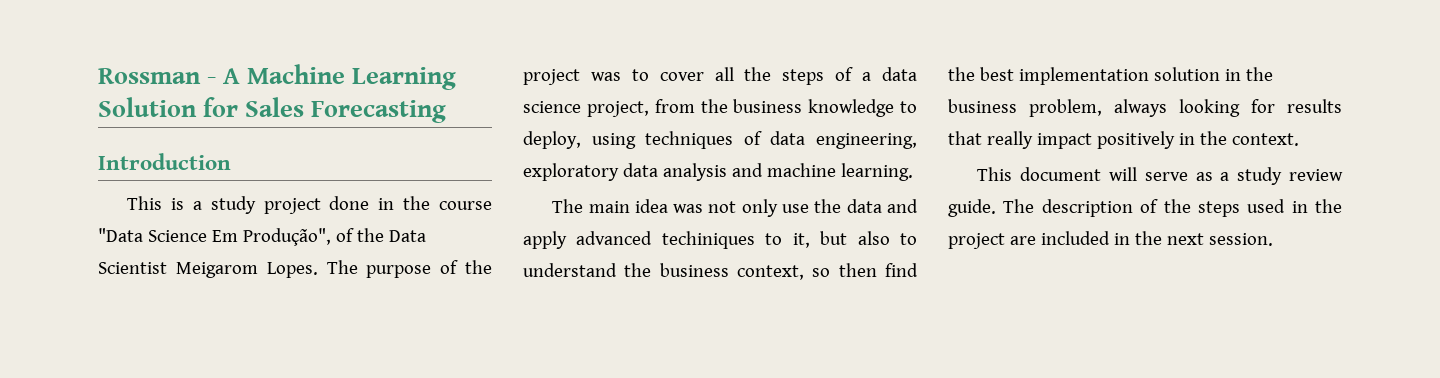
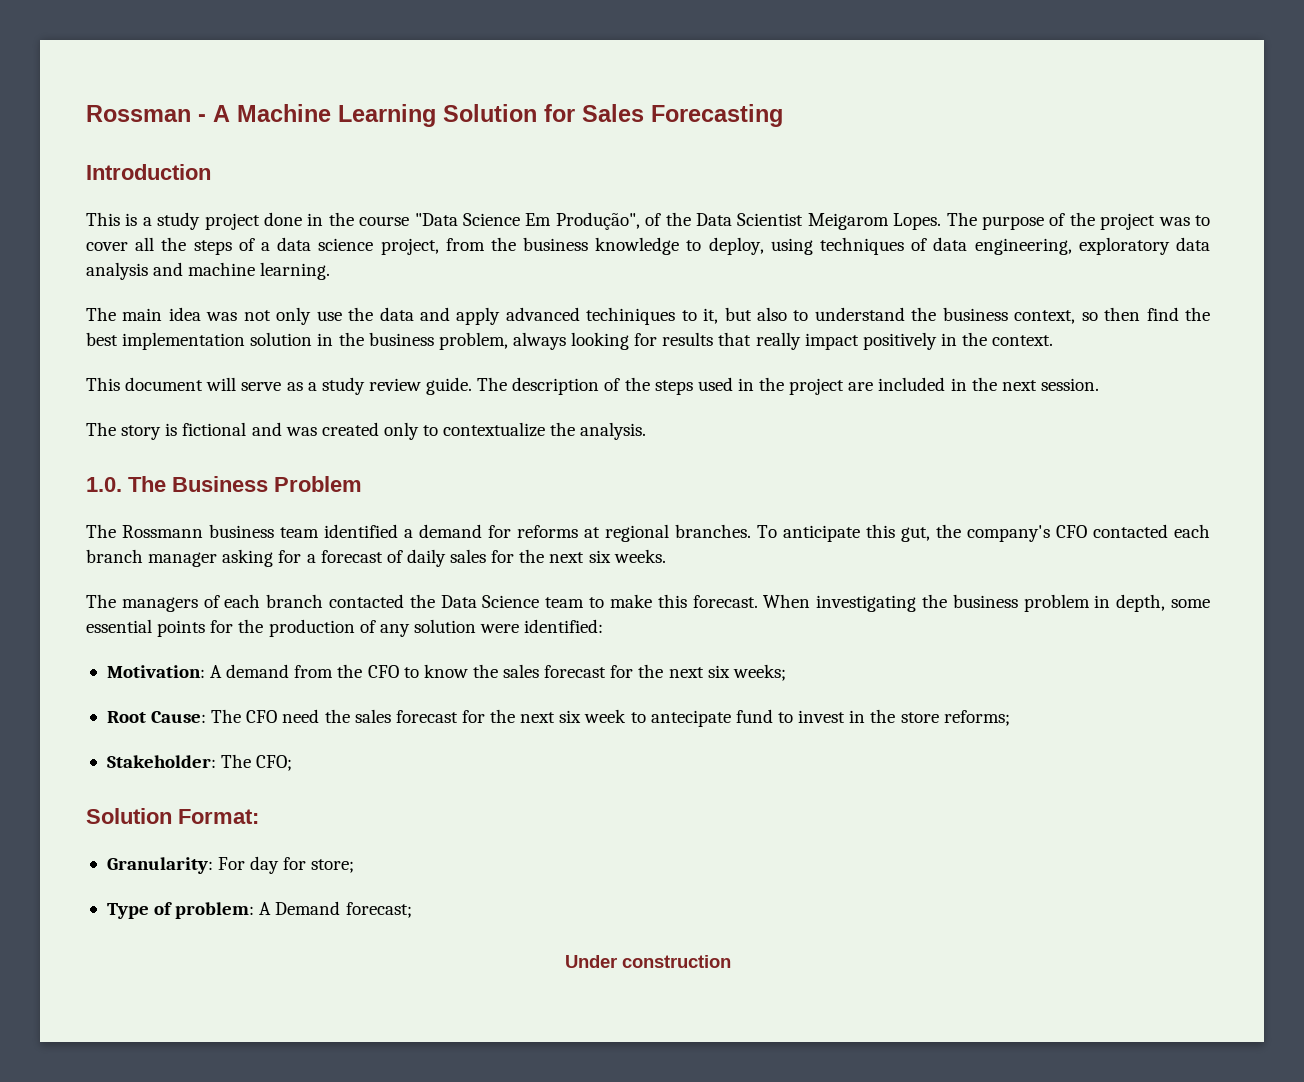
+ The story is fictional and was created only to contextualize the analysis.
+ 1.0. The Business Problem
+ The Rossmann business team identified a demand for reforms at regional branches. To anticipate this gut, the company's CFO contacted each branch manager asking for a forecast of daily sales for the next six weeks.
+ The managers of each branch contacted the Data Science team to make this forecast. When investigating the business problem in depth, some essential points for the production of any solution were identified:
+ Motivation: A demand from the CFO to know the sales forecast for the next six weeks;
+ Root Cause: The CFO need the sales forecast for the next six week to antecipate fund to invest in the store reforms;
+ Stakeholder: The CFO;
+ Solution Format:
+ Granularity: For day for store;
+ Type of problem: A Demand forecast;
+ Under construction

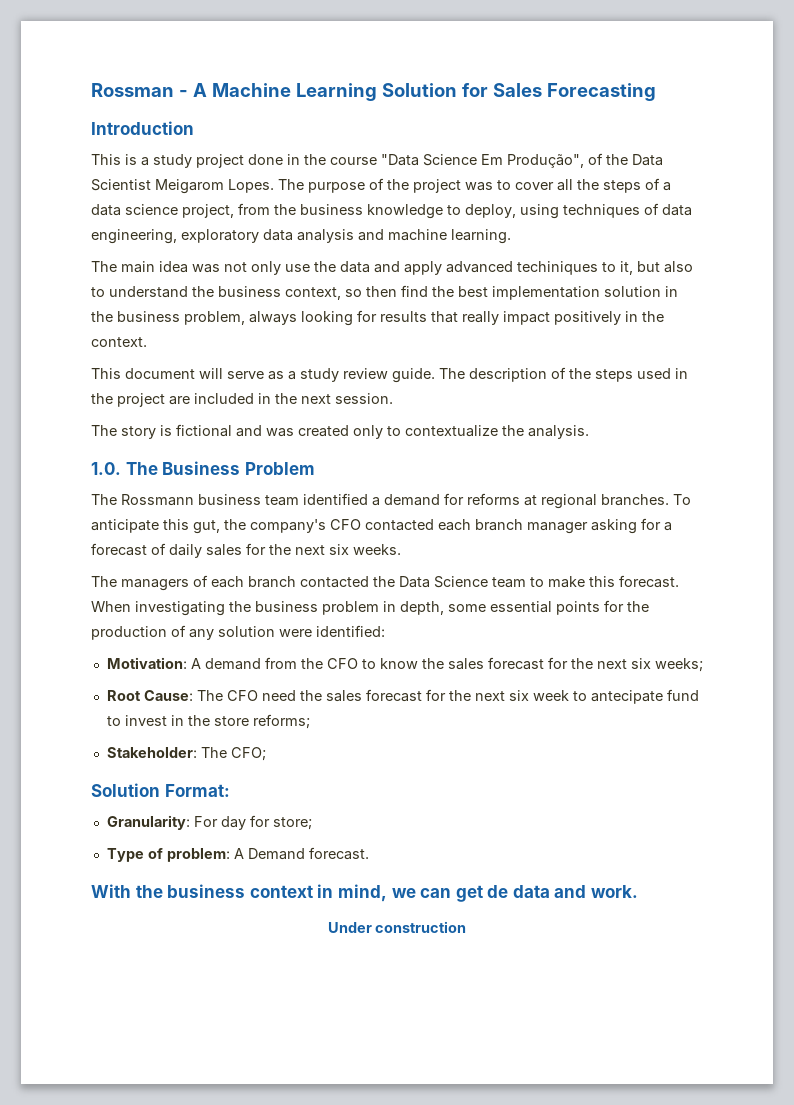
- Type of problem: A Demand forecast;
+ Type of problem: A Demand forecast.
+ With the business context in mind, we can get de data and work.

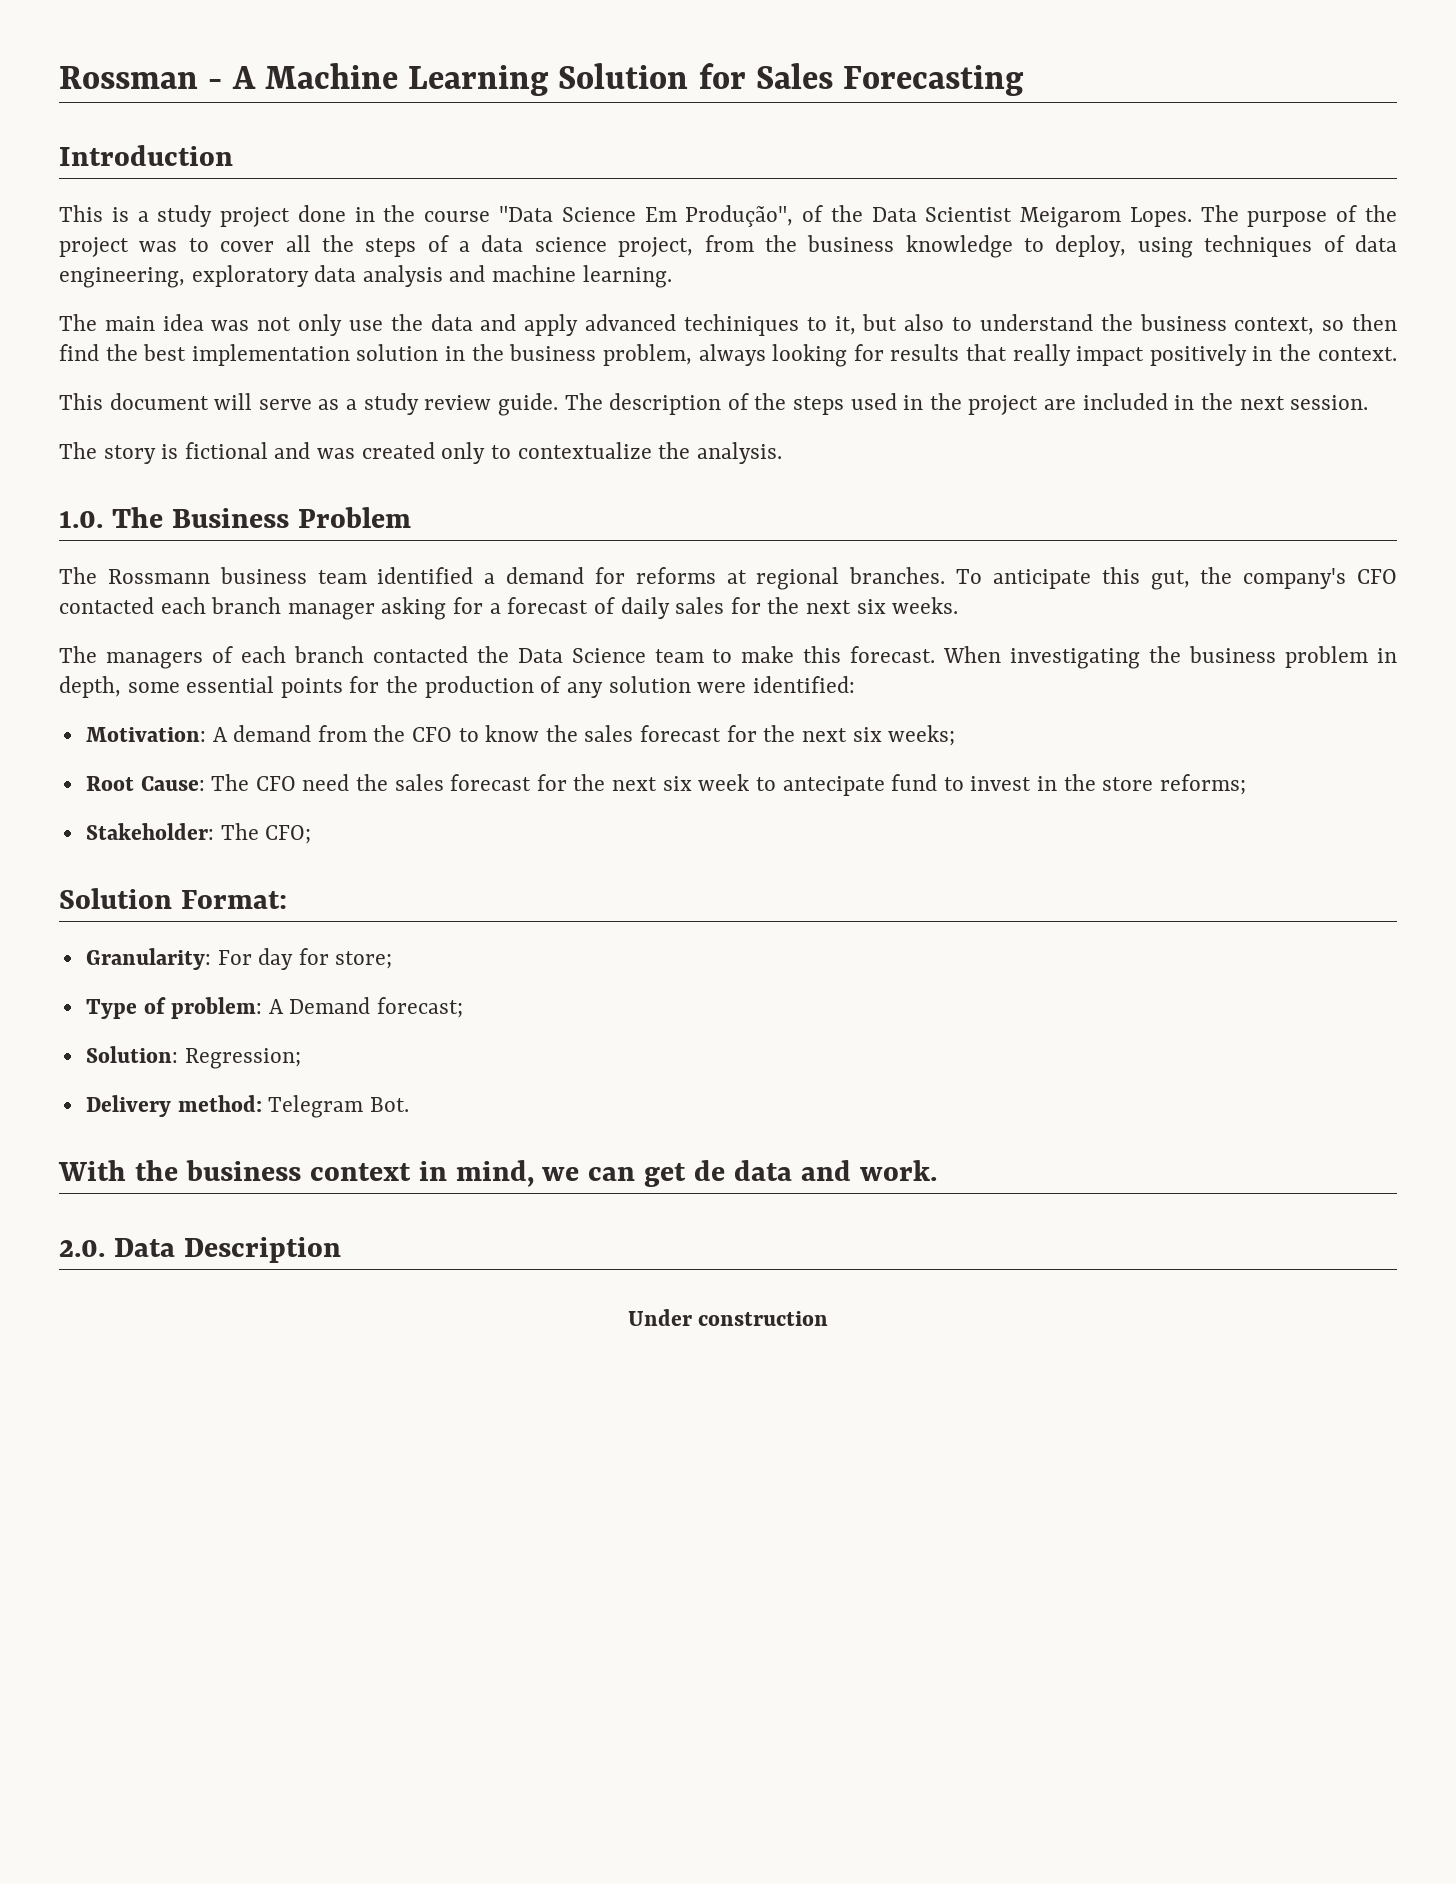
- Type of problem: A Demand forecast.
+ Type of problem: A Demand forecast;
+ Solution: Regression;
+ Delivery method: Telegram Bot.
+ 2.0. Data Description

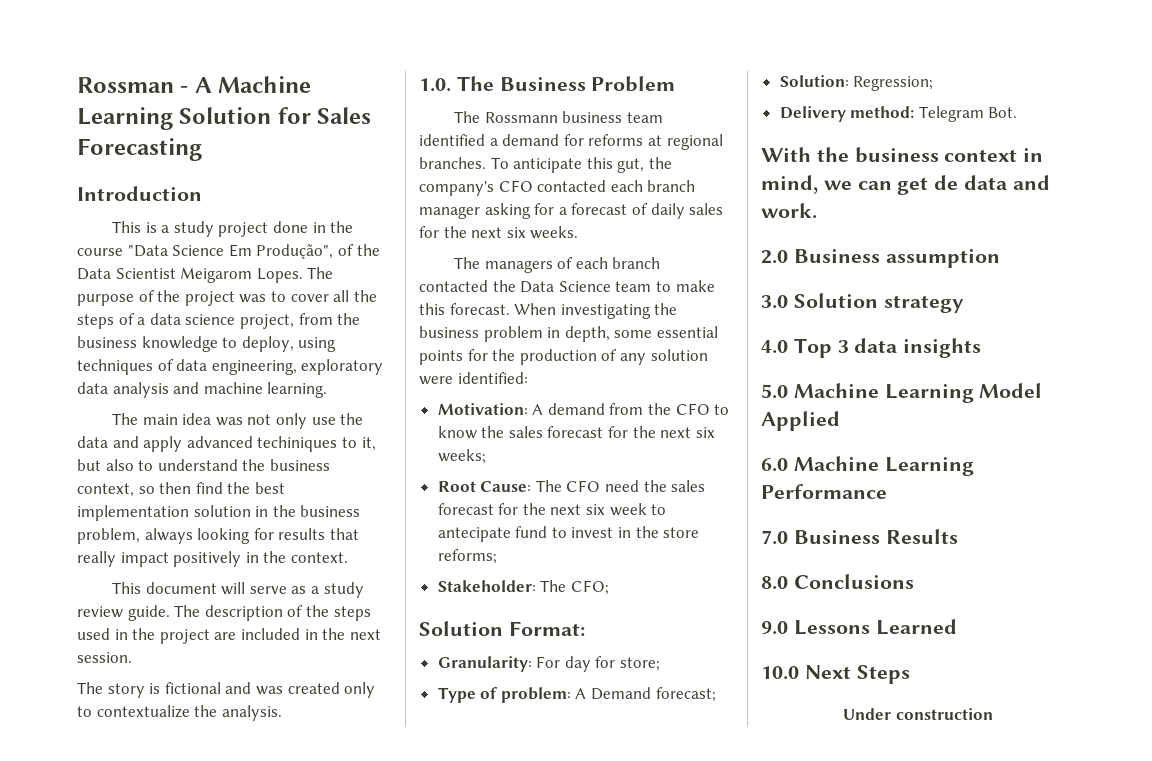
- 2.0. Data Description
+ 2.0 Business assumption
+ 3.0 Solution strategy
+ 4.0 Top 3 data insights
+ 5.0 Machine Learning Model Applied
+ 6.0 Machine Learning Performance
+ 7.0 Business Results
+ 8.0 Conclusions
+ 9.0 Lessons Learned
+ 10.0 Next Steps

